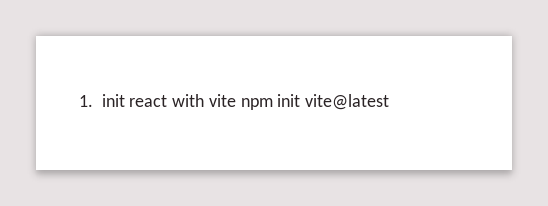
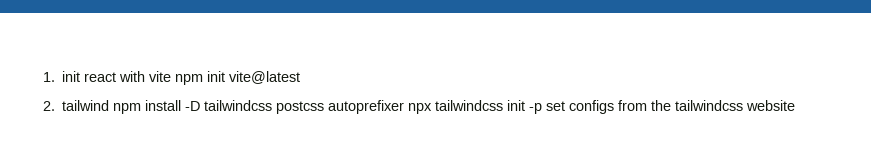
+ 2. tailwind npm install -D tailwindcss postcss autoprefixer npx tailwindcss init -p set configs from the tailwindcss website

